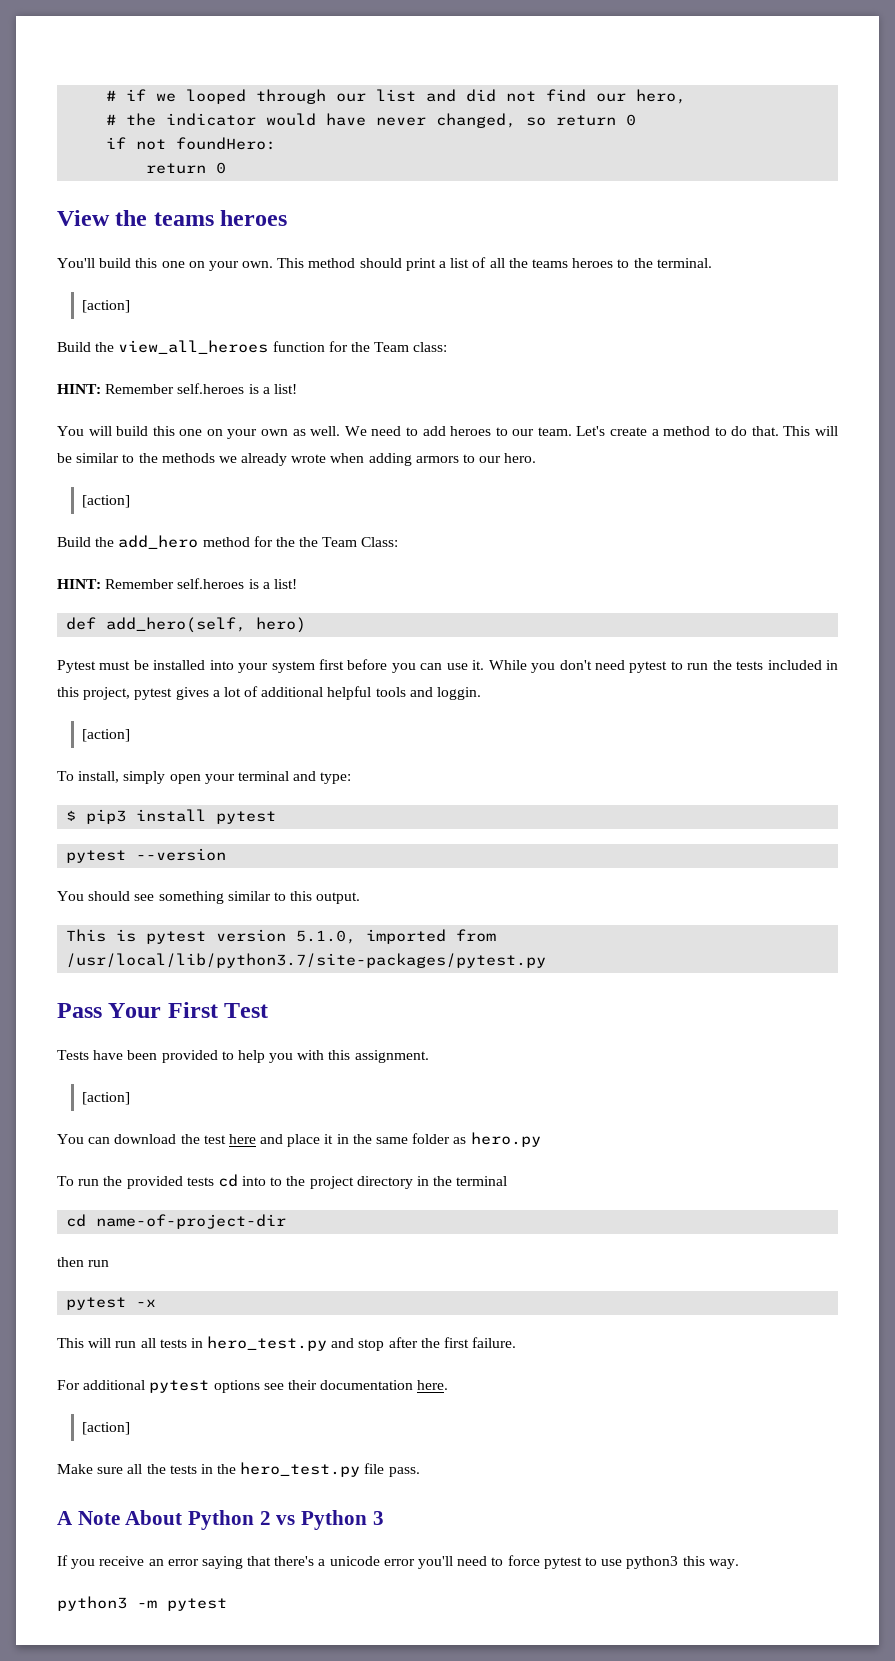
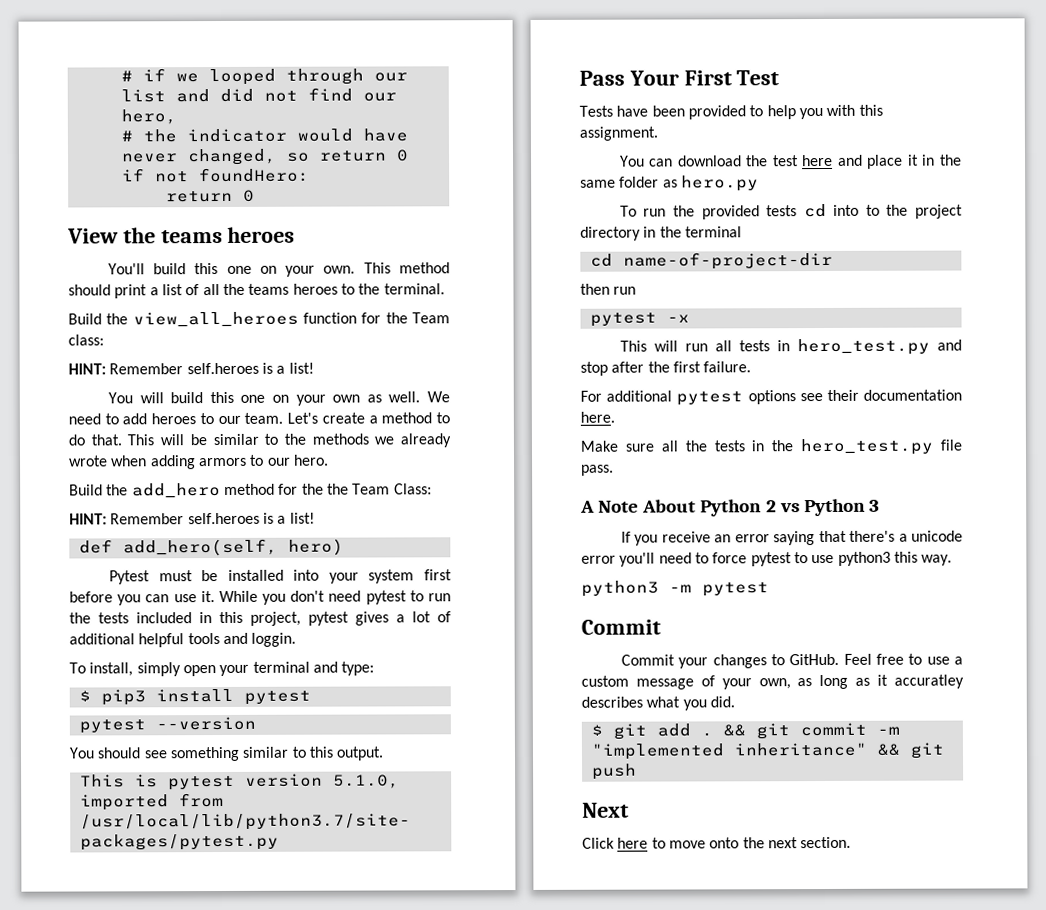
  This method should print a list of all the teams heroes to the terminal.
- [action]
  This will be similar to the methods we already wrote when adding armors to our hero.
- [action]
  While you don't need pytest to run the tests included in this project, pytest gives a lot of additional helpful tools and loggin.
- [action]
  Tests have been provided to help you with this assignment.
- [action]
  For additional pytest options see their documentation here.
- [action]
  python3 -m pytest
+ Commit
+ Commit your changes to GitHub. Feel free to use a custom message of your own, as long as it accuratley describes what you did.
+ $ git add . && git commit -m "implemented inheritance" && git push
+ Next
+ Click here to move onto the next section.

